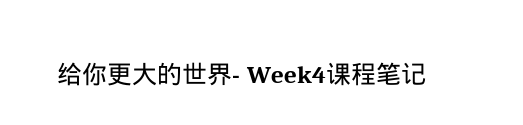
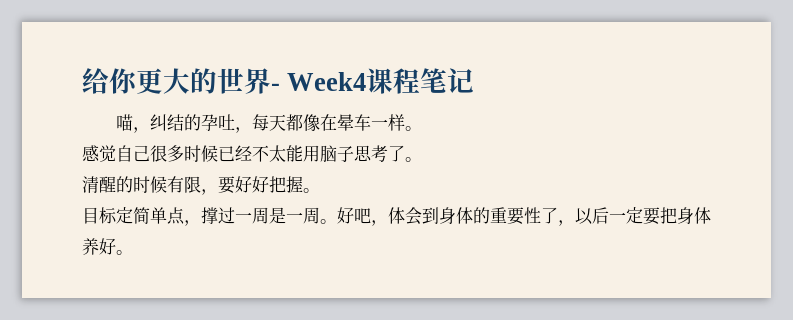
+ 喵，纠结的孕吐，每天都像在晕车一样。
+ 感觉自己很多时候已经不太能用脑子思考了。
+ 清醒的时候有限，要好好把握。
+ 目标定简单点，撑过一周是一周。好吧，体会到身体的重要性了，以后一定要把身体养好。

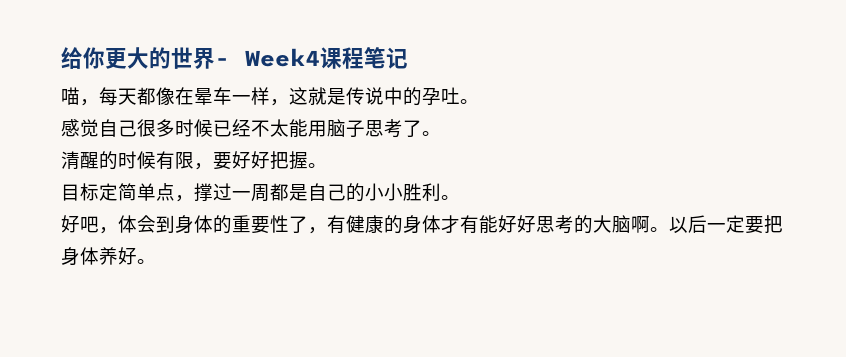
- 喵，纠结的孕吐，每天都像在晕车一样。
+ 喵，每天都像在晕车一样，这就是传说中的孕吐。
- 目标定简单点，撑过一周是一周。好吧，体会到身体的重要性了，以后一定要把身体养好。
+ 目标定简单点，撑过一周都是自己的小小胜利。
+ 好吧，体会到身体的重要性了，有健康的身体才有能好好思考的大脑啊。以后一定要把身体养好。

